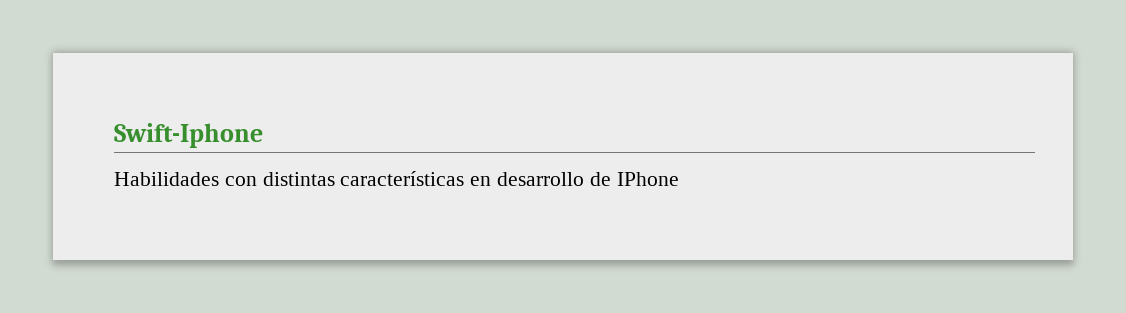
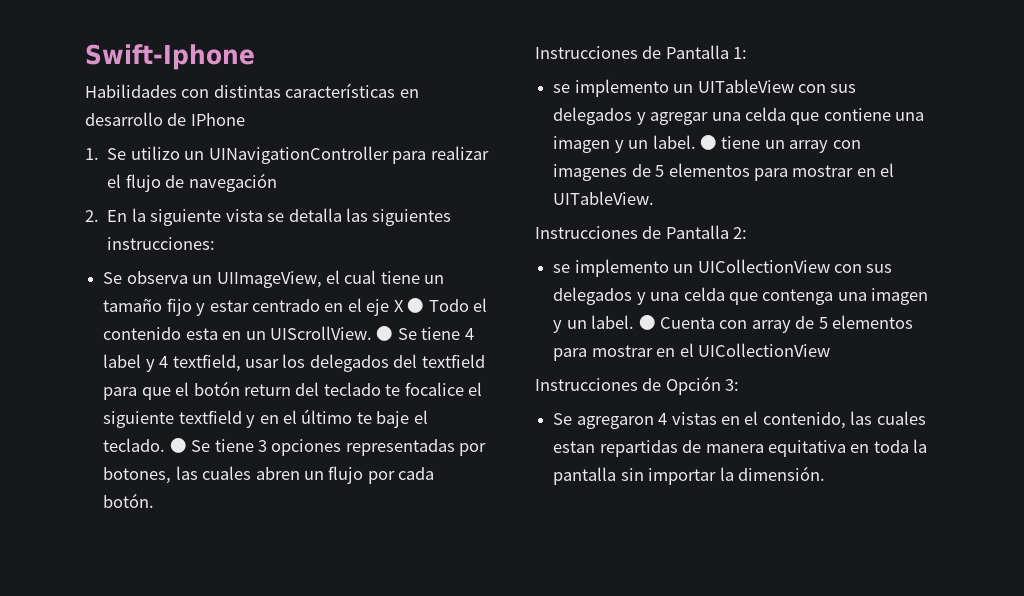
+ 1. Se utilizo un UINavigationController para realizar el flujo de navegación
+ 2. En la siguiente vista se detalla las siguientes instrucciones:
+ Se observa un UIImageView, el cual tiene un tamaño fijo y estar centrado en el eje X ● Todo el contenido esta en un UIScrollView. ● Se tiene 4 label y 4 textfield, usar los delegados del textfield para que el botón return del teclado te focalice el siguiente textfield y en el último te baje el teclado. ● Se tiene 3 opciones representadas por botones, las cuales abren un flujo por cada botón.
+ Instrucciones de Pantalla 1:
+ se implemento un UITableView con sus delegados y agregar una celda que contiene una imagen y un label. ● tiene un array con imagenes de 5 elementos para mostrar en el UITableView.
+ Instrucciones de Pantalla 2:
+ se implemento un UICollectionView con sus delegados y una celda que contenga una imagen y un label. ● Cuenta con array de 5 elementos para mostrar en el UICollectionView
+ Instrucciones de Opción 3:
+ Se agregaron 4 vistas en el contenido, las cuales estan repartidas de manera equitativa en toda la pantalla sin importar la dimensión.

